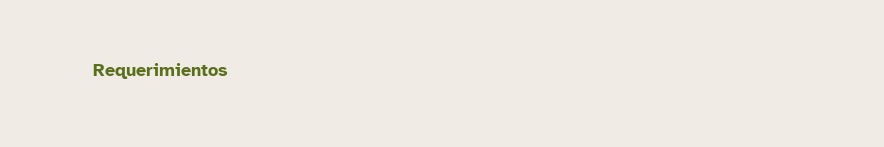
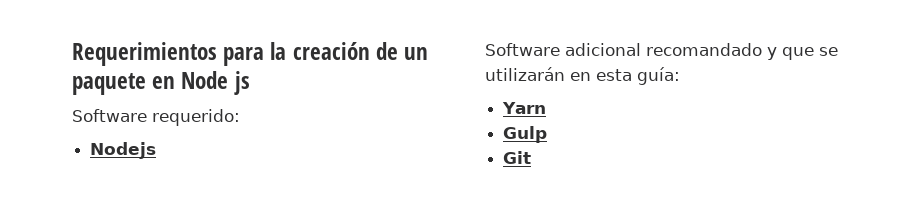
- Requerimientos
+ Requerimientos para la creación de un paquete en Node js
+ Software requerido:
+ Nodejs
+ Software adicional recomandado y que se utilizarán en esta guía:
+ Yarn
+ Gulp
+ Git

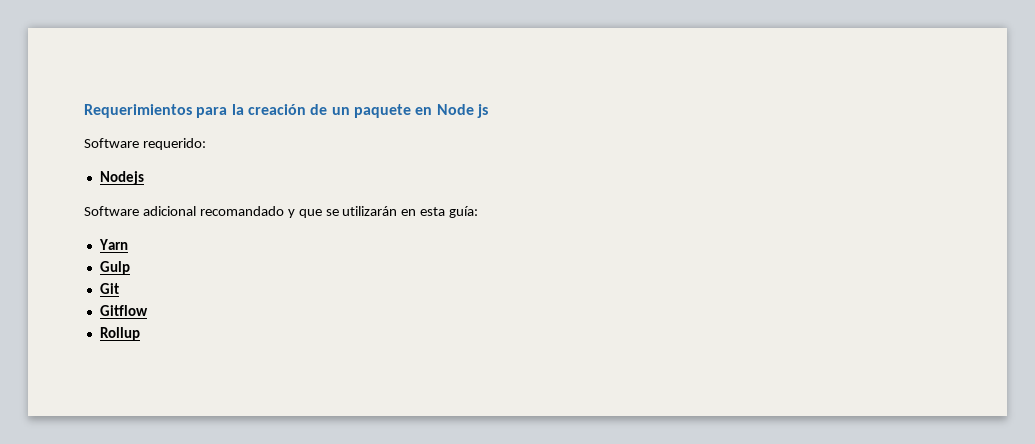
+ Gitflow
+ Rollup

